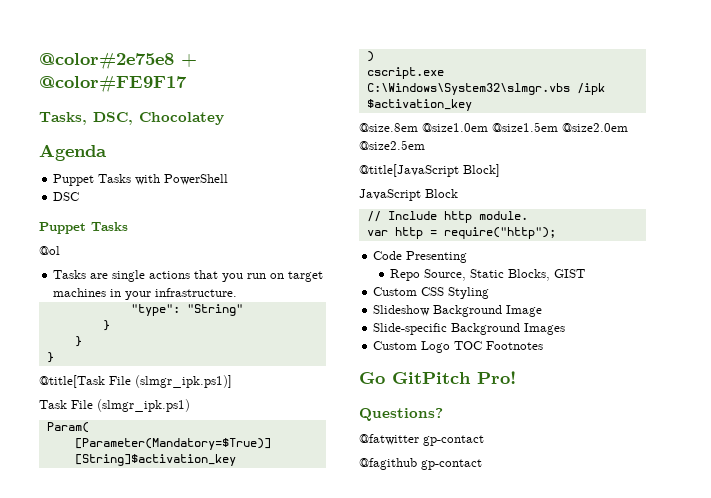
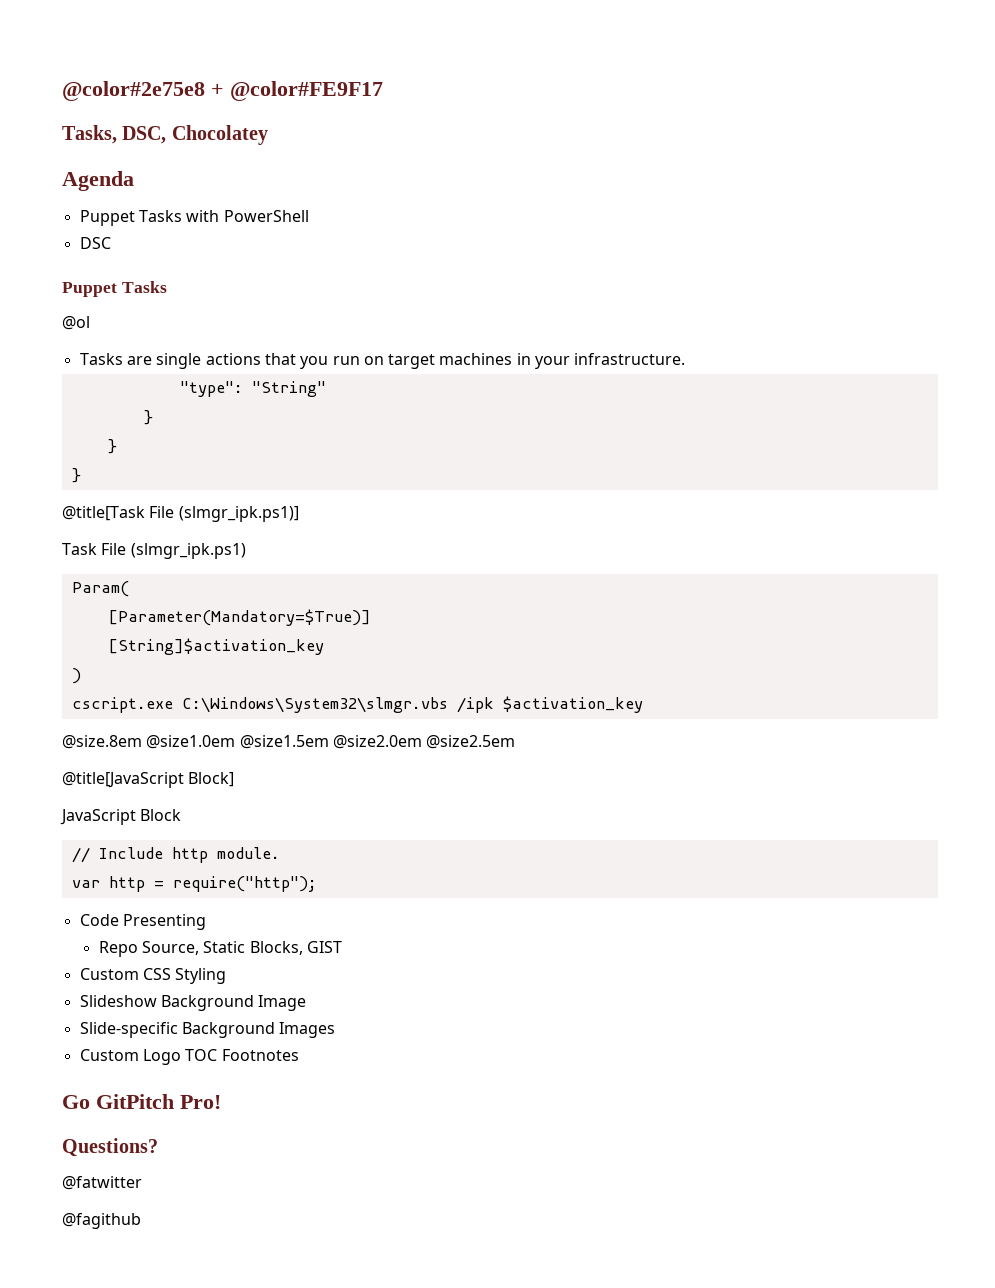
- @fatwitter gp-contact
+ @fatwitter
- @fagithub gp-contact
+ @fagithub

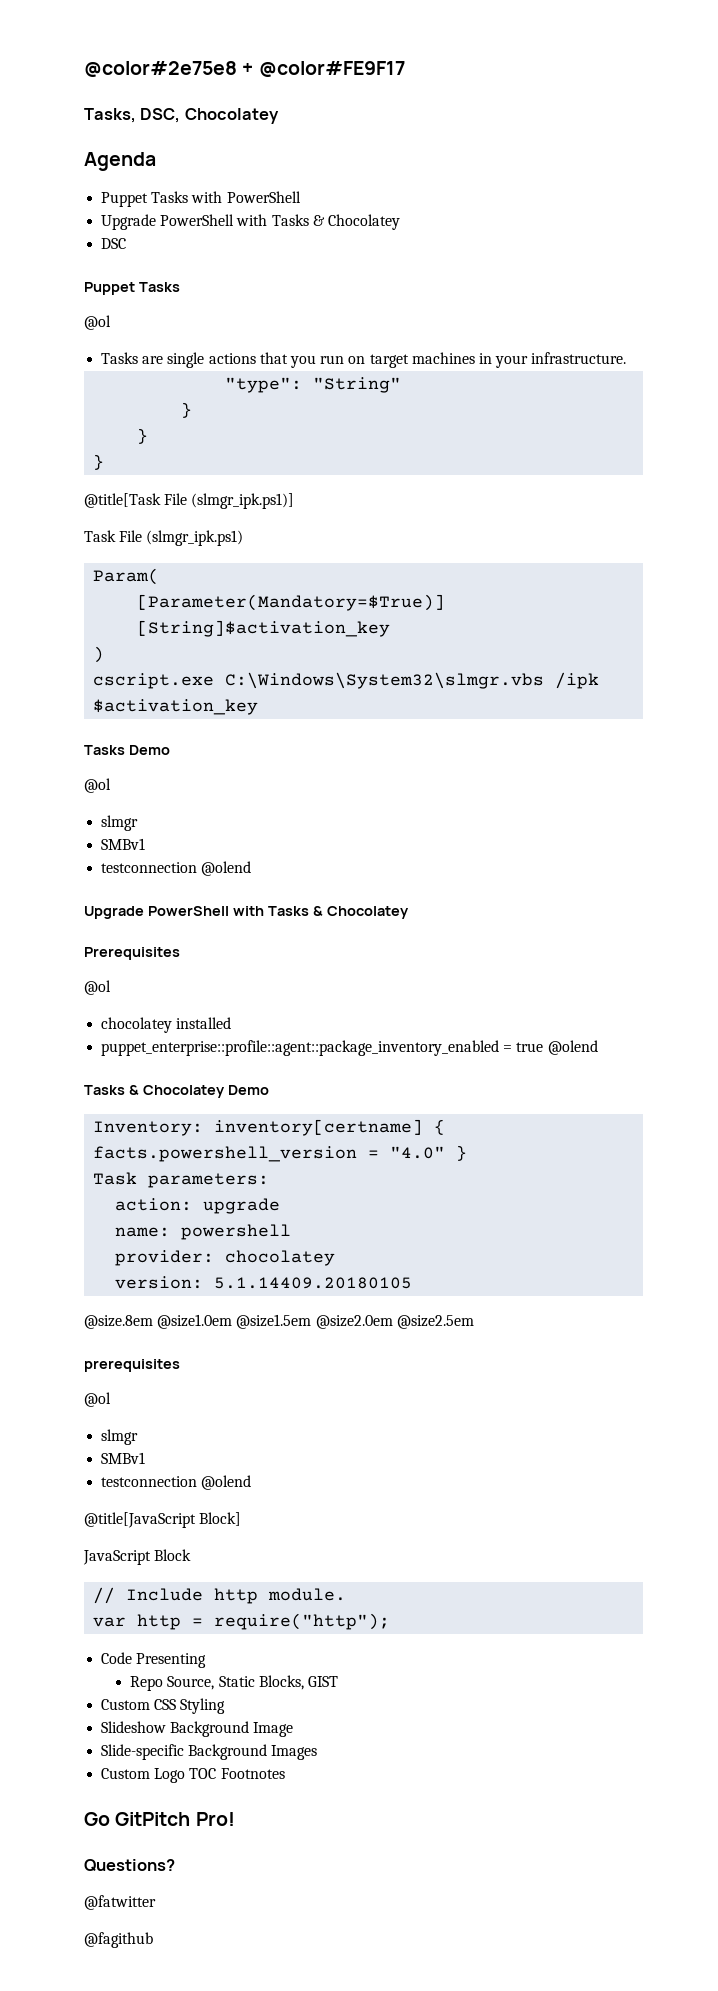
  Puppet Tasks with PowerShell
+ Upgrade PowerShell with Tasks & Chocolatey
+ Tasks Demo
+ @ol
+ slmgr
+ SMBv1
+ testconnection @olend
+ Upgrade PowerShell with Tasks & Chocolatey
+ Prerequisites
+ @ol
+ chocolatey installed
+ puppet_enterprise::profile::agent::package_inventory_enabled = true @olend
+ Tasks & Chocolatey Demo
+ Inventory: inventory[certname] { facts.powershell_version = "4.0" }
+ Task parameters:
+ action: upgrade
+ name: powershell
+ provider: chocolatey
+ version: 5.1.14409.20180105
+ prerequisites
+ @ol
+ slmgr
+ SMBv1
+ testconnection @olend

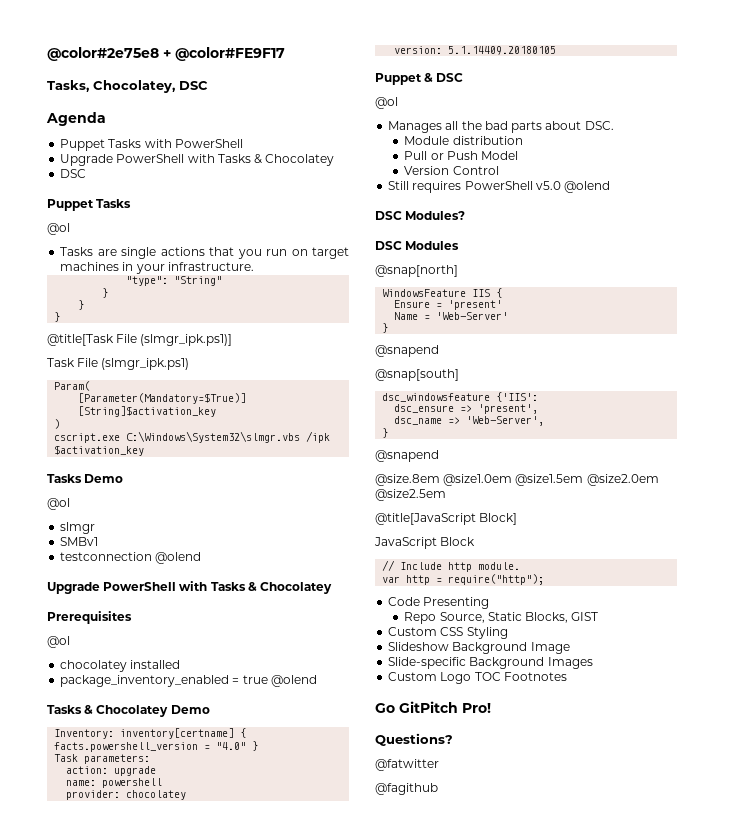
- Tasks, DSC, Chocolatey
+ Tasks, Chocolatey, DSC
- puppet_enterprise::profile::agent::package_inventory_enabled = true @olend
+ package_inventory_enabled = true @olend
+ Puppet & DSC
+ @ol
+ Manages all the bad parts about DSC.
+ Module distribution
+ Pull or Push Model
+ Version Control
+ Still requires PowerShell v5.0 @olend
+ DSC Modules?
+ DSC Modules
+ @snap[north]
+ WindowsFeature IIS {
+ Ensure = 'present'
+ Name = 'Web-Server'
+ }
+ @snapend
+ @snap[south]
+ dsc_windowsfeature {'IIS':
+ dsc_ensure => 'present',
+ dsc_name => 'Web-Server',
+ }
+ @snapend
- prerequisites
- @ol
- slmgr
- SMBv1
- testconnection @olend

